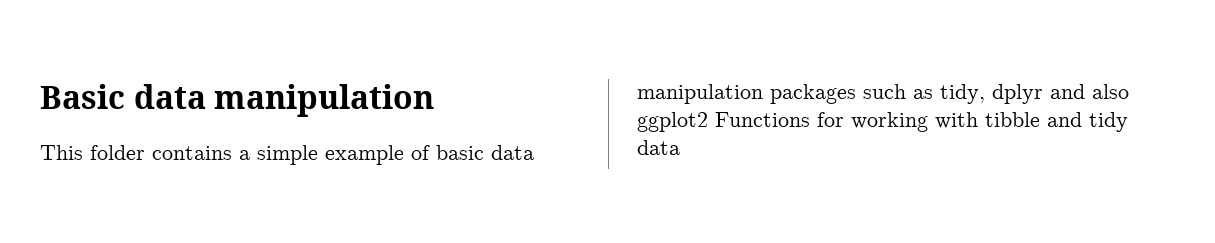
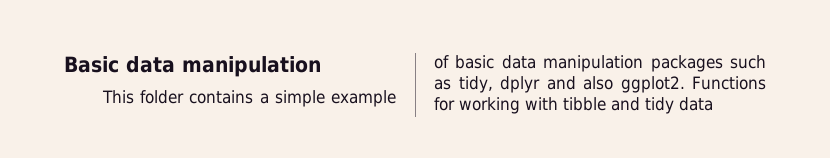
- This folder contains a simple example of basic data manipulation packages such as tidy, dplyr and also ggplot2 Functions for working with tibble and tidy data
+ This folder contains a simple example of basic data manipulation packages such as tidy, dplyr and also ggplot2. Functions for working with tibble and tidy data

